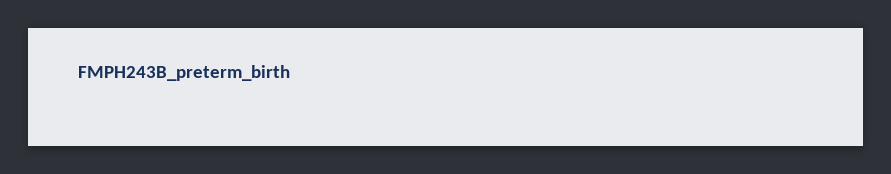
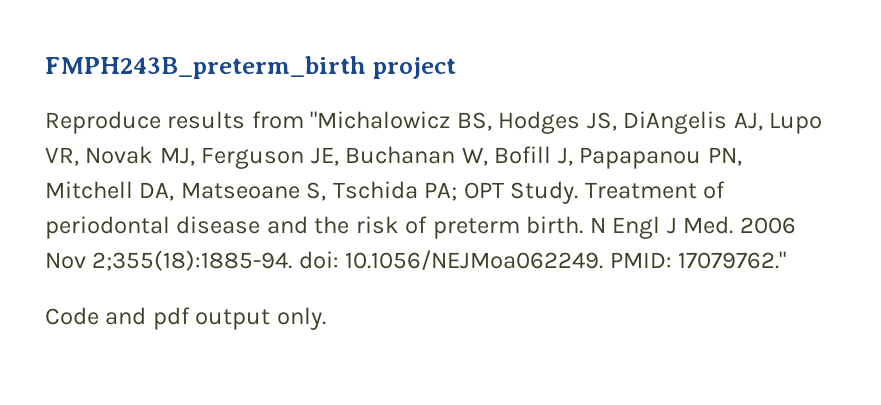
- FMPH243B_preterm_birth
+ FMPH243B_preterm_birth project
+ Reproduce results from "Michalowicz BS, Hodges JS, DiAngelis AJ, Lupo VR, Novak MJ, Ferguson JE, Buchanan W, Bofill J, Papapanou PN, Mitchell DA, Matseoane S, Tschida PA; OPT Study. Treatment of periodontal disease and the risk of preterm birth. N Engl J Med. 2006 Nov 2;355(18):1885-94. doi: 10.1056/NEJMoa062249. PMID: 17079762."
+ Code and pdf output only.

